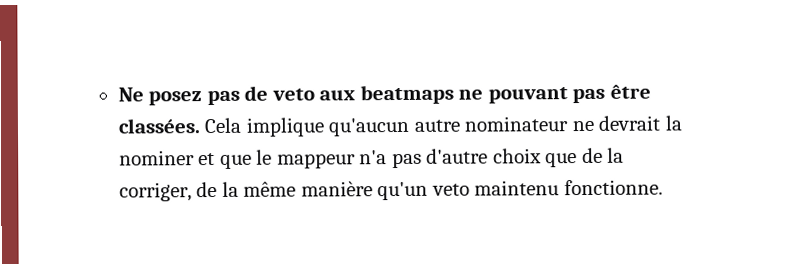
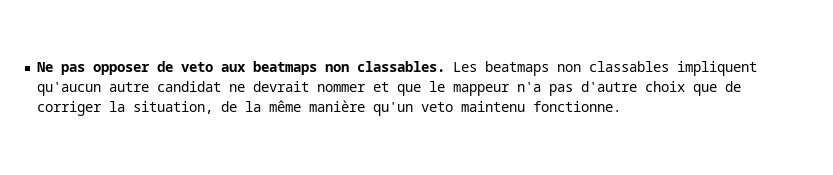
- Ne posez pas de veto aux beatmaps ne pouvant pas être classées. Cela implique qu'aucun autre nominateur ne devrait la nominer et que le mappeur n'a pas d'autre choix que de la corriger, de la même manière qu'un veto maintenu fonctionne.
+ Ne pas opposer de veto aux beatmaps non classables. Les beatmaps non classables impliquent qu'aucun autre candidat ne devrait nommer et que le mappeur n'a pas d'autre choix que de corriger la situation, de la même manière qu'un veto maintenu fonctionne.

